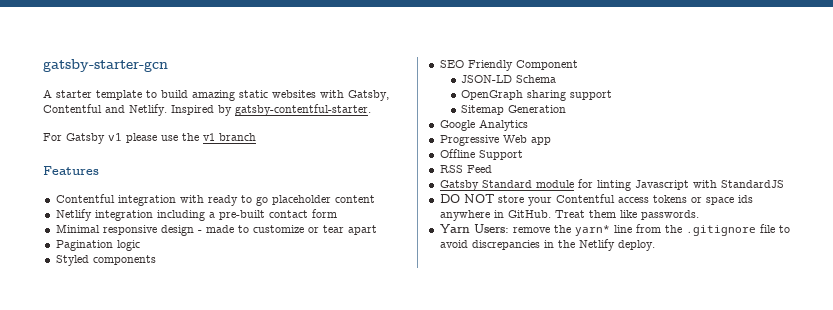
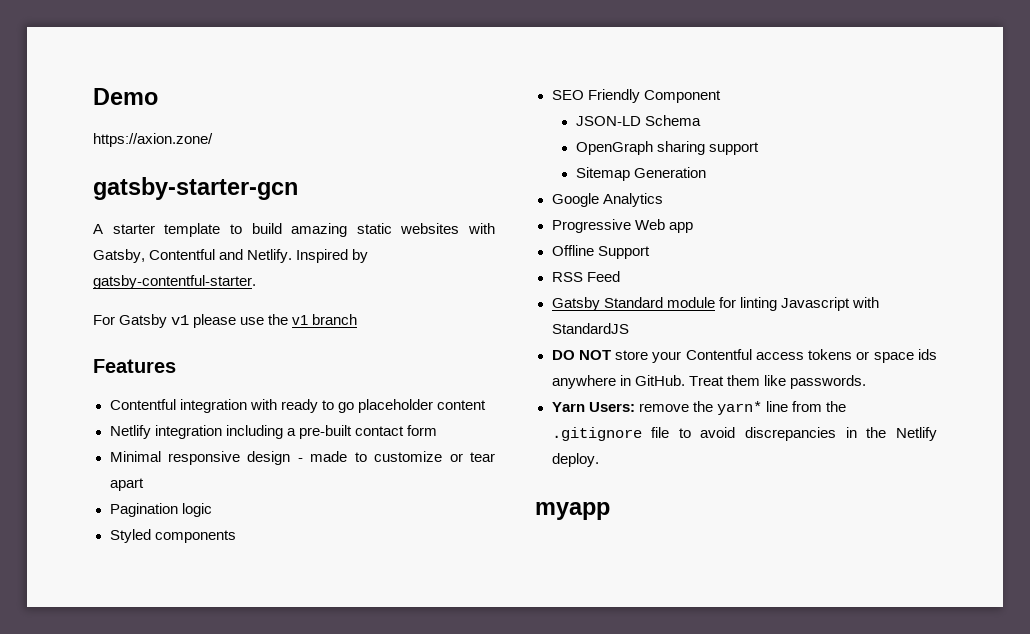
+ Demo
+ https://axion.zone/
+ myapp

